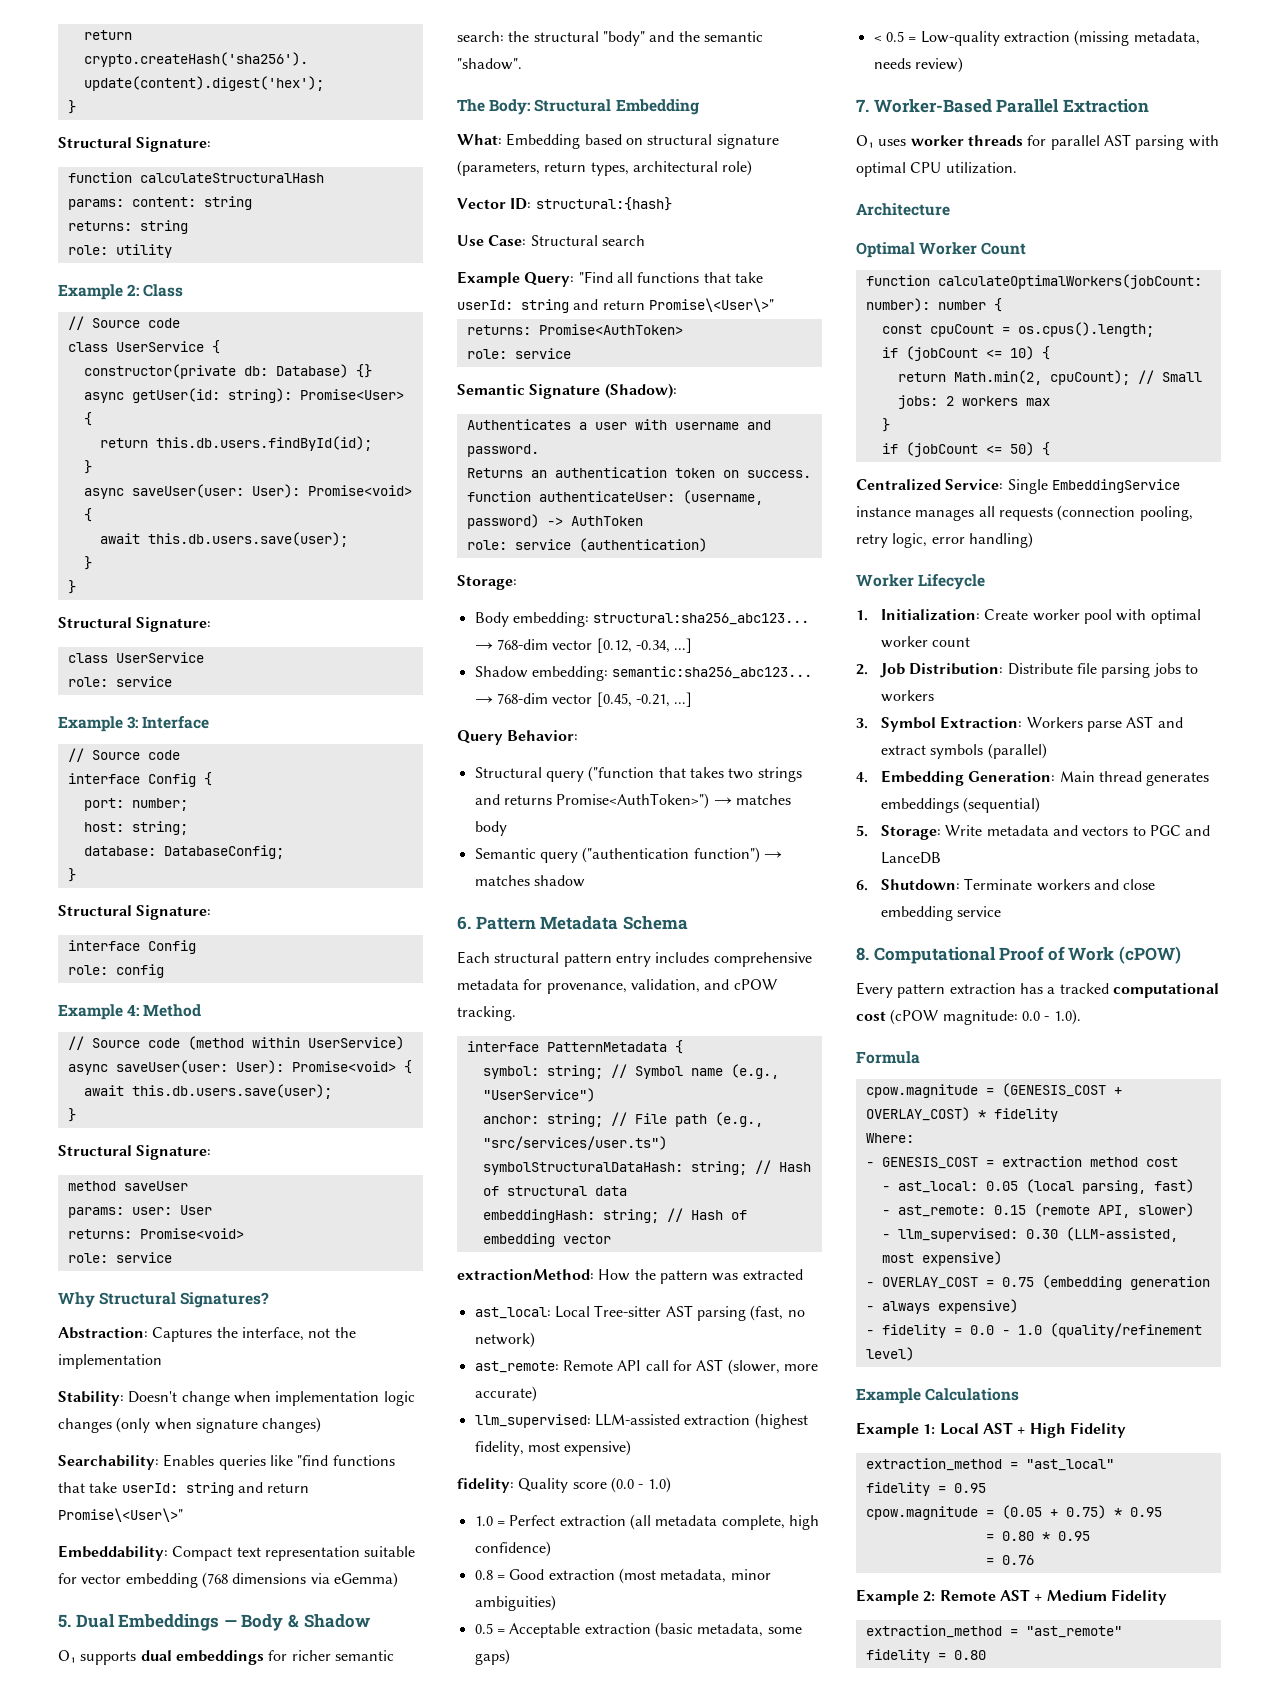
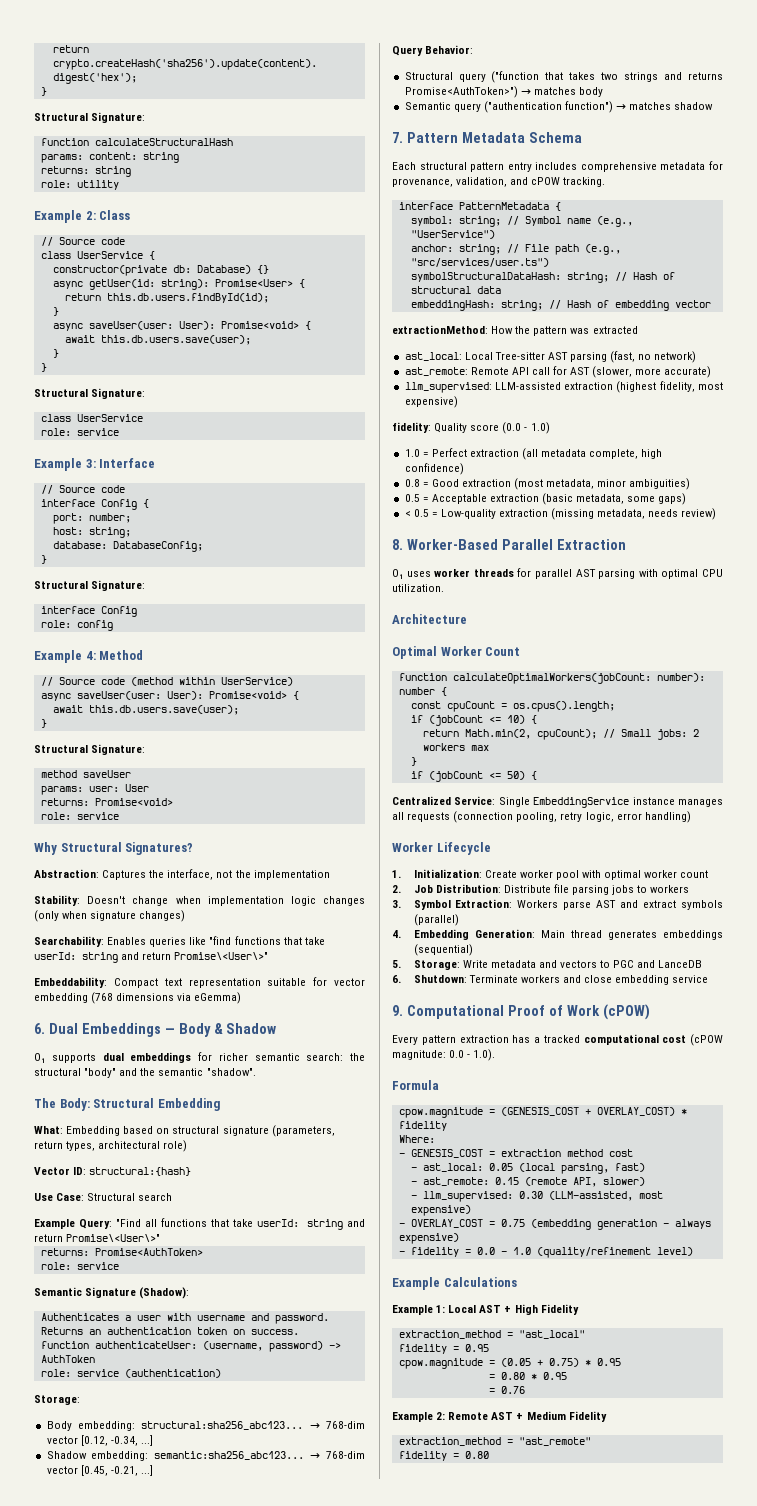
- 5. Dual Embeddings — Body & Shadow
+ 6. Dual Embeddings — Body & Shadow
- 6. Pattern Metadata Schema
+ 7. Pattern Metadata Schema
- 7. Worker-Based Parallel Extraction
+ 8. Worker-Based Parallel Extraction
- 8. Computational Proof of Work (cPOW)
+ 9. Computational Proof of Work (cPOW)

